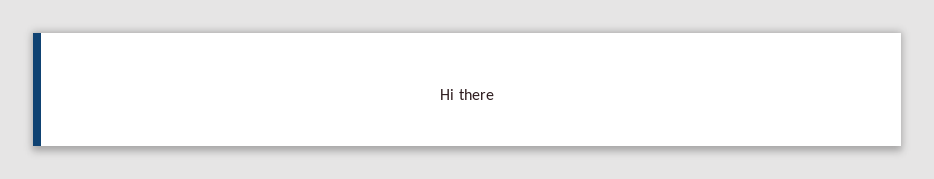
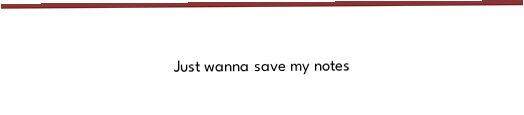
- Hi there
+ Just wanna save my notes

